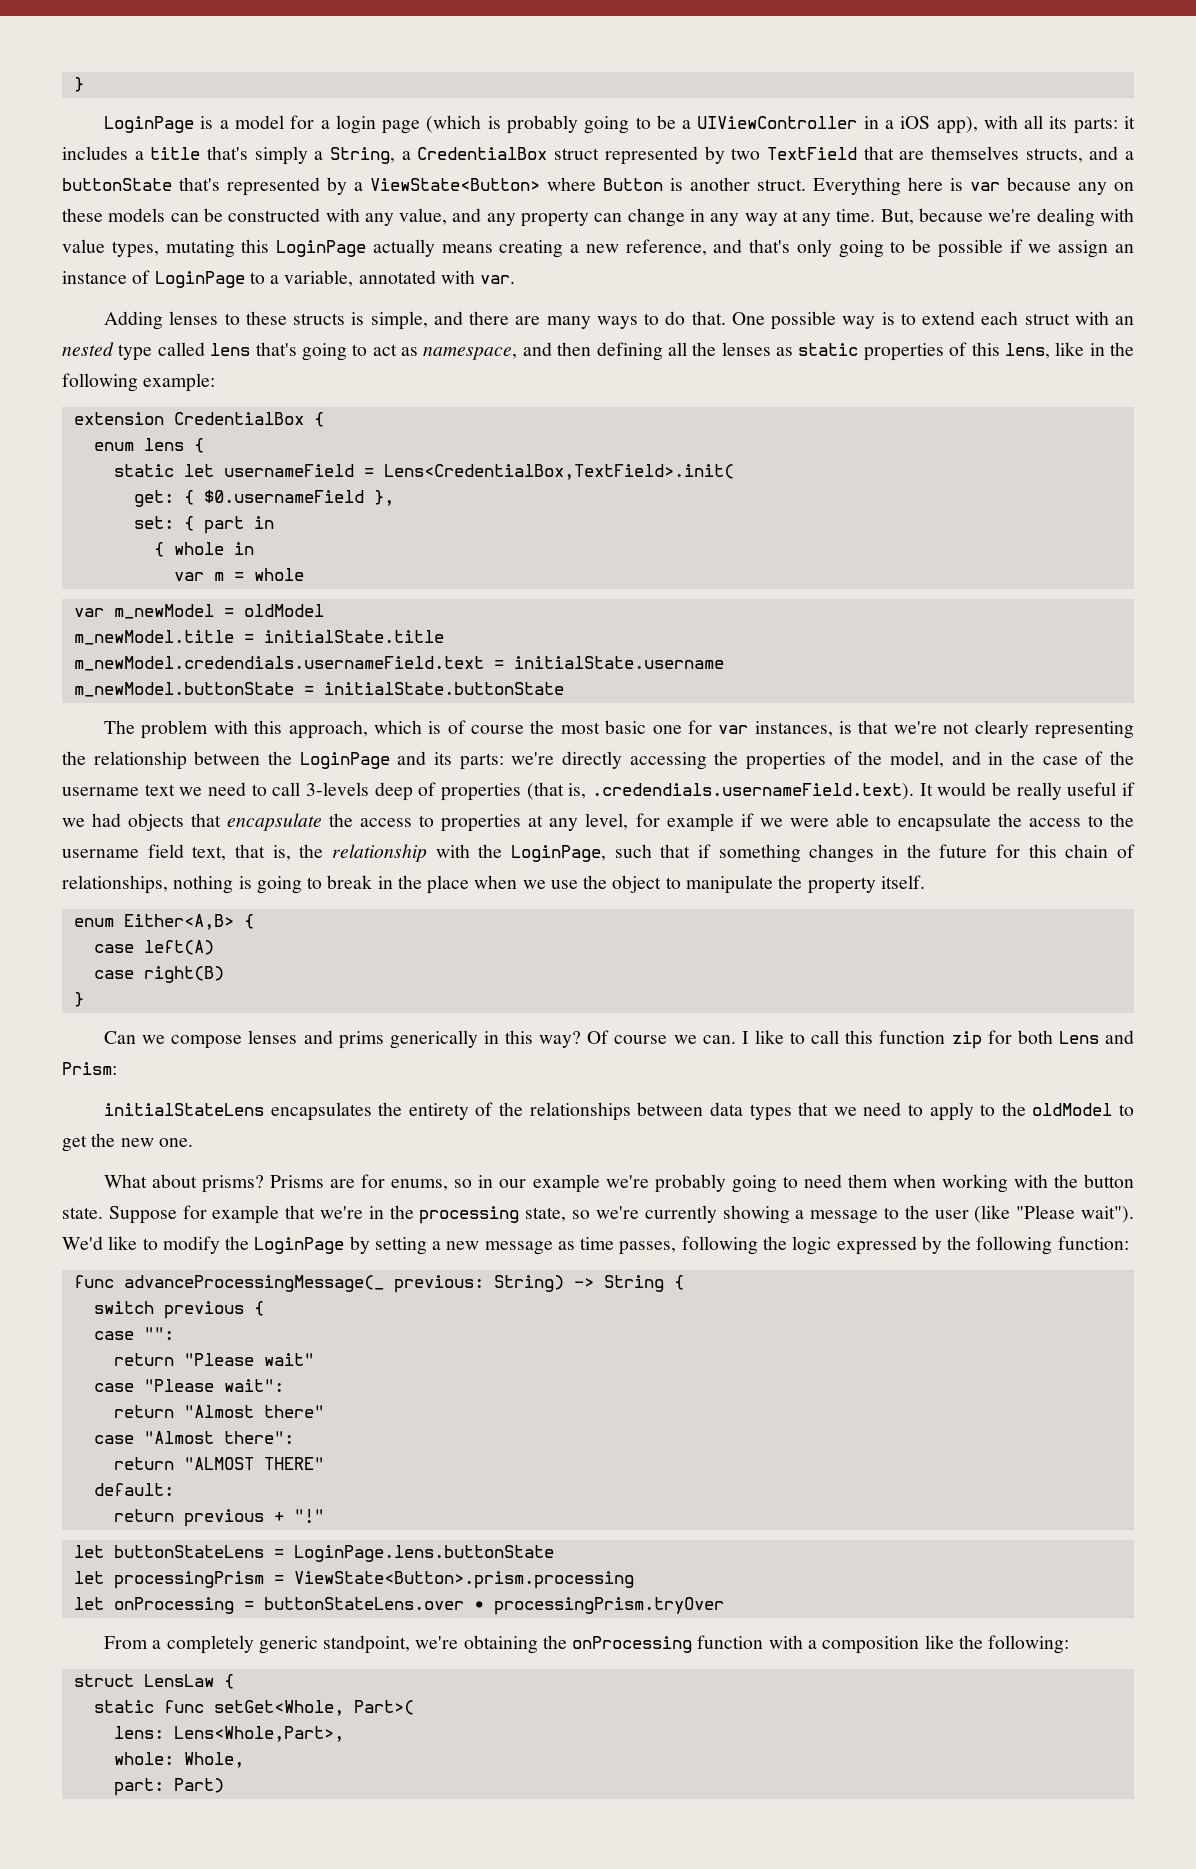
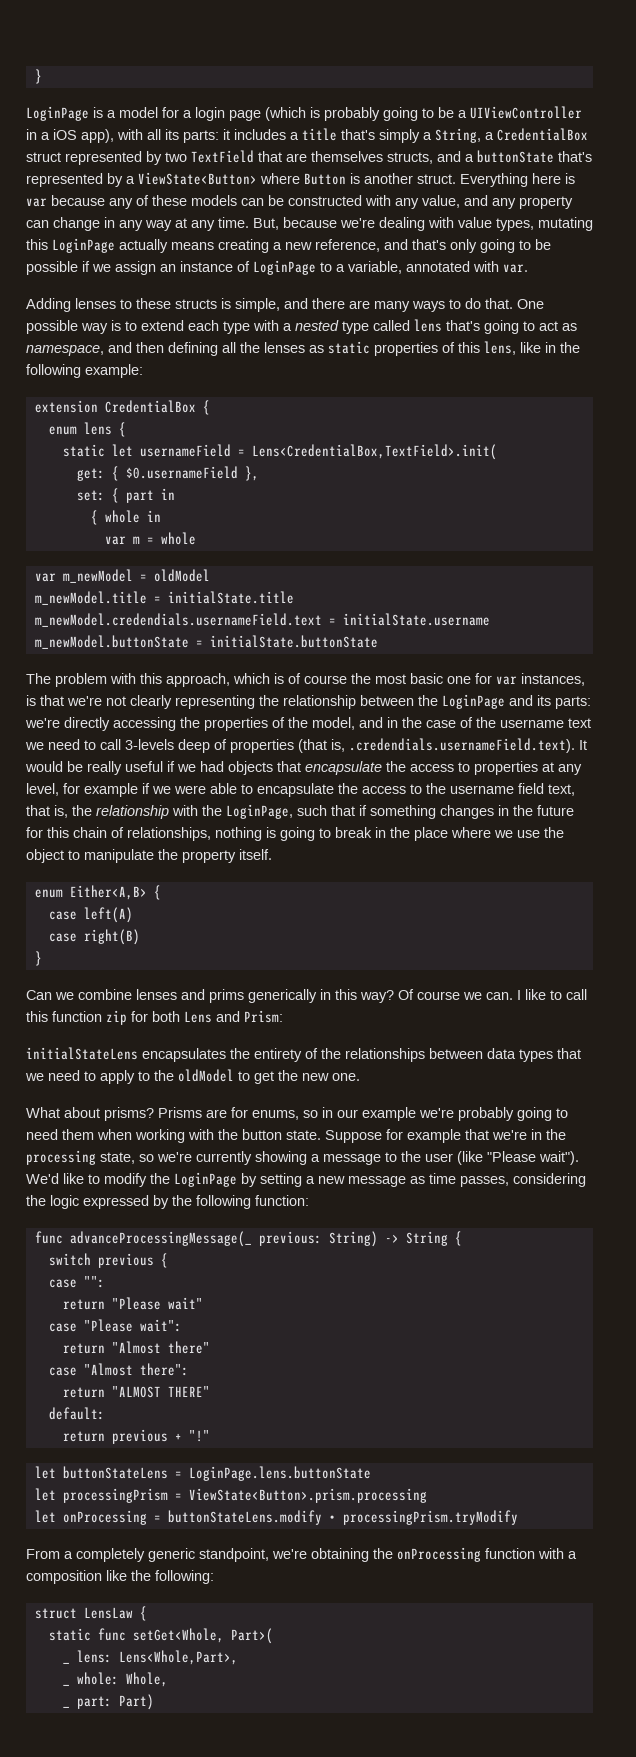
- Everything here is var because any on these models can be constructed with any value, and any property can change in any way at any time.
+ Everything here is var because any of these models can be constructed with any value, and any property can change in any way at any time.
- One possible way is to extend each struct with an nested type called lens that's going to act as namespace, and then defining all the lenses as static properties of this lens, like in the following example:
+ One possible way is to extend each type with a nested type called lens that's going to act as namespace, and then defining all the lenses as static properties of this lens, like in the following example:
- we're directly accessing the properties of the model, and in the case of the username text we need to call 3-levels deep of properties (that is, .credendials.usernameField.text). It would be really useful if we had objects that encapsulate the access to properties at any level, for example if we were able to encapsulate the access to the username field text, that is, the relationship with the LoginPage, such that if something changes in the future for this chain of relationships, nothing is going to break in the place when we use the object to manipulate the property itself.
+ we're directly accessing the properties of the model, and in the case of the username text we need to call 3-levels deep of properties (that is, .credendials.usernameField.text). It would be really useful if we had objects that encapsulate the access to properties at any level, for example if we were able to encapsulate the access to the username field text, that is, the relationship with the LoginPage, such that if something changes in the future for this chain of relationships, nothing is going to break in the place where we use the object to manipulate the property itself.
- Can we compose lenses and prims generically in this way?
+ Can we combine lenses and prims generically in this way?
- We'd like to modify the LoginPage by setting a new message as time passes, following the logic expressed by the following function:
+ We'd like to modify the LoginPage by setting a new message as time passes, considering the logic expressed by the following function:
- let onProcessing = buttonStateLens.over • processingPrism.tryOver
+ let onProcessing = buttonStateLens.modify • processingPrism.tryModify
- lens: Lens<Whole,Part>,
+ _ lens: Lens<Whole,Part>,
- whole: Whole,
+ _ whole: Whole,
- part: Part)
+ _ part: Part)

